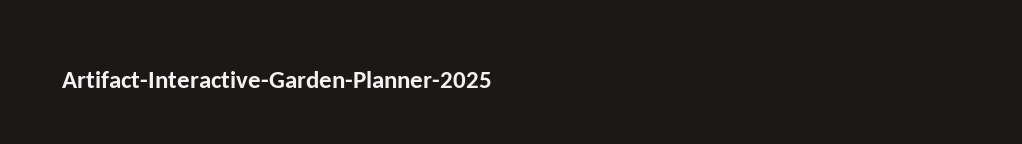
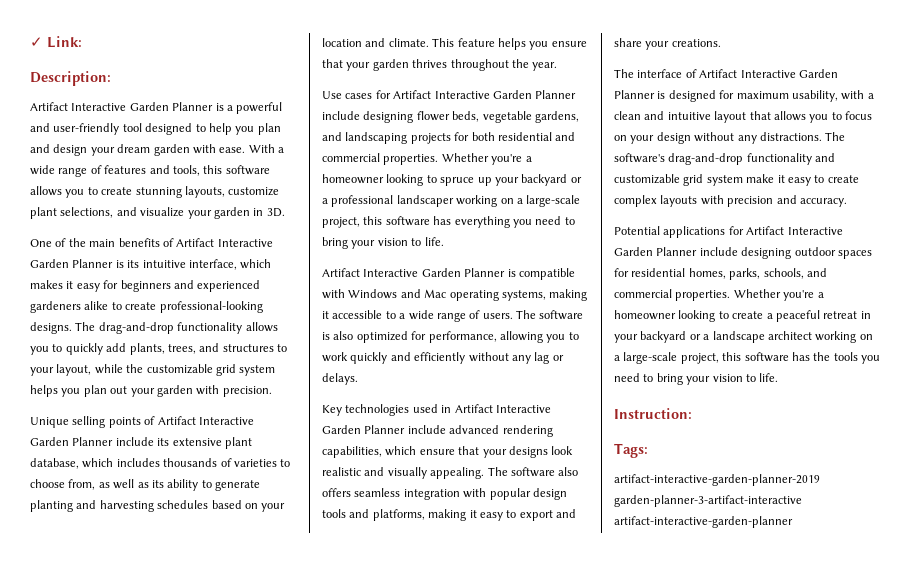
- Artifact-Interactive-Garden-Planner-2025
+ ✓ Link:
+ Description:
+ Artifact Interactive Garden Planner is a powerful and user-friendly tool designed to help you plan and design your dream garden with ease. With a wide range of features and tools, this software allows you to create stunning layouts, customize plant selections, and visualize your garden in 3D.
+ One of the main benefits of Artifact Interactive Garden Planner is its intuitive interface, which makes it easy for beginners and experienced gardeners alike to create professional-looking designs. The drag-and-drop functionality allows you to quickly add plants, trees, and structures to your layout, while the customizable grid system helps you plan out your garden with precision.
+ Unique selling points of Artifact Interactive Garden Planner include its extensive plant database, which includes thousands of varieties to choose from, as well as its ability to generate planting and harvesting schedules based on your location and climate. This feature helps you ensure that your garden thrives throughout the year.
+ Use cases for Artifact Interactive Garden Planner include designing flower beds, vegetable gardens, and landscaping projects for both residential and commercial properties. Whether you're a homeowner looking to spruce up your backyard or a professional landscaper working on a large-scale project, this software has everything you need to bring your vision to life.
+ Artifact Interactive Garden Planner is compatible with Windows and Mac operating systems, making it accessible to a wide range of users. The software is also optimized for performance, allowing you to work quickly and efficiently without any lag or delays.
+ Key technologies used in Artifact Interactive Garden Planner include advanced rendering capabilities, which ensure that your designs look realistic and visually appealing. The software also offers seamless integration with popular design tools and platforms, making it easy to export and share your creations.
+ The interface of Artifact Interactive Garden Planner is designed for maximum usability, with a clean and intuitive layout that allows you to focus on your design without any distractions. The software's drag-and-drop functionality and customizable grid system make it easy to create complex layouts with precision and accuracy.
+ Potential applications for Artifact Interactive Garden Planner include designing outdoor spaces for residential homes, parks, schools, and commercial properties. Whether you're a homeowner looking to create a peaceful retreat in your backyard or a landscape architect working on a large-scale project, this software has the tools you need to bring your vision to life.
+ Instruction:
+ Tags:
+ artifact-interactive-garden-planner-2019 garden-planner-3-artifact-interactive artifact-interactive-garden-planner

